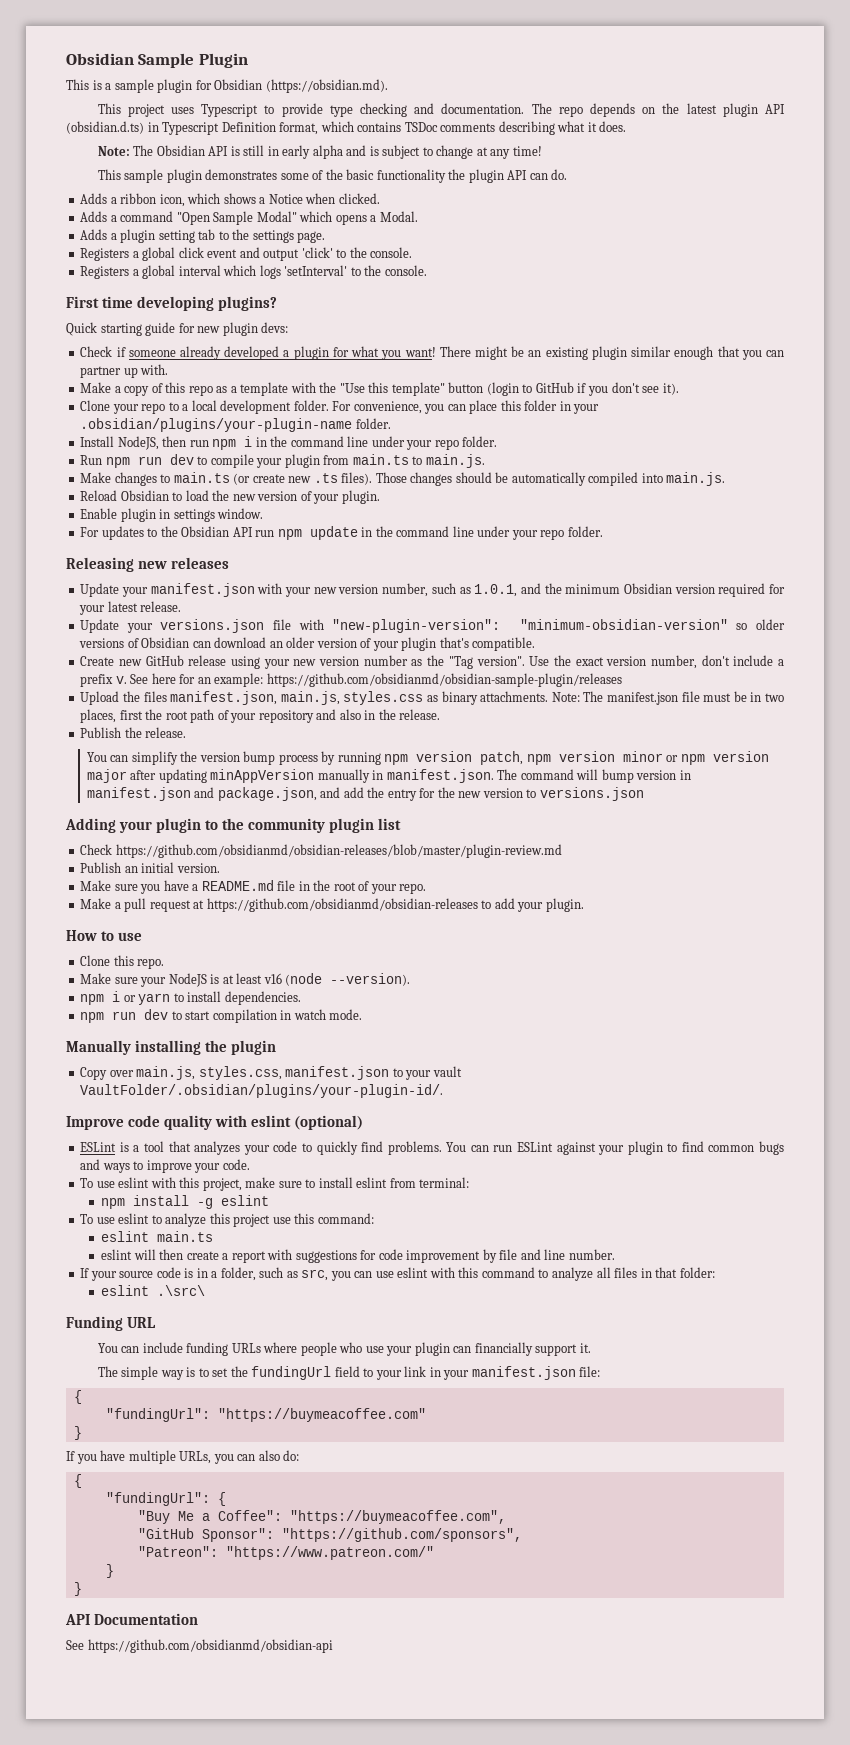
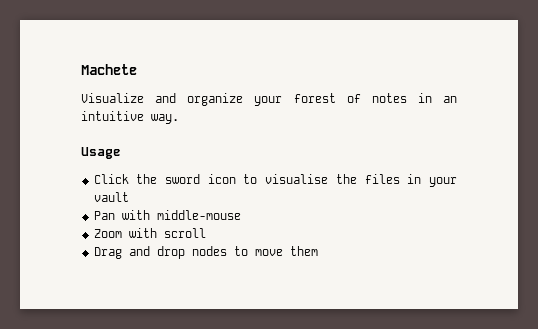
- Obsidian Sample Plugin
- This is a sample plugin for Obsidian (https://obsidian.md).
- This project uses Typescript to provide type checking and documentation. The repo depends on the latest plugin API (obsidian.d.ts) in Typescript Definition format, which contains TSDoc comments describing what it does.
- Note: The Obsidian API is still in early alpha and is subject to change at any time!
- This sample plugin demonstrates some of the basic functionality the plugin API can do.
- Adds a ribbon icon, which shows a Notice when clicked.
- Adds a command "Open Sample Modal" which opens a Modal.
- Adds a plugin setting tab to the settings page.
- Registers a global click event and output 'click' to the console.
- Registers a global interval which logs 'setInterval' to the console.
- First time developing plugins?
- Quick starting guide for new plugin devs:
- Check if someone already developed a plugin for what you want! There might be an existing plugin similar enough that you can partner up with.
- Make a copy of this repo as a template with the "Use this template" button (login to GitHub if you don't see it).
- Clone your repo to a local development folder. For convenience, you can place this folder in your .obsidian/plugins/your-plugin-name folder.
- Install NodeJS, then run npm i in the command line under your repo folder.
- Run npm run dev to compile your plugin from main.ts to main.js.
- Make changes to main.ts (or create new .ts files). Those changes should be automatically compiled into main.js.
- Reload Obsidian to load the new version of your plugin.
- Enable plugin in settings window.
- For updates to the Obsidian API run npm update in the command line under your repo folder.
- Releasing new releases
- Update your manifest.json with your new version number, such as 1.0.1, and the minimum Obsidian version required for your latest release.
- Update your versions.json file with "new-plugin-version": "minimum-obsidian-version" so older versions of Obsidian can download an older version of your plugin that's compatible.
- Create new GitHub release using your new version number as the "Tag version". Use the exact version number, don't include a prefix v. See here for an example: https://github.com/obsidianmd/obsidian-sample-plugin/releases
- Upload the files manifest.json, main.js, styles.css as binary attachments. Note: The manifest.json file must be in two places, first the root path of your repository and also in the release.
- Publish the release.
- You can simplify the version bump process by running npm version patch, npm version minor or npm version major after updating minAppVersion manually in manifest.json. The command will bump version in manifest.json and package.json, and add the entry for the new version to versions.json
- Adding your plugin to the community plugin list
- Check https://github.com/obsidianmd/obsidian-releases/blob/master/plugin-review.md
- Publish an initial version.
- Make sure you have a README.md file in the root of your repo.
- Make a pull request at https://github.com/obsidianmd/obsidian-releases to add your plugin.
- How to use
- Clone this repo.
- Make sure your NodeJS is at least v16 (node --version).
- npm i or yarn to install dependencies.
- npm run dev to start compilation in watch mode.
- Manually installing the plugin
- Copy over main.js, styles.css, manifest.json to your vault VaultFolder/.obsidian/plugins/your-plugin-id/.
- Improve code quality with eslint (optional)
- ESLint is a tool that analyzes your code to quickly find problems. You can run ESLint against your plugin to find common bugs and ways to improve your code.
- To use eslint with this project, make sure to install eslint from terminal:
- npm install -g eslint
- To use eslint to analyze this project use this command:
- eslint main.ts
- eslint will then create a report with suggestions for code improvement by file and line number.
- If your source code is in a folder, such as src, you can use eslint with this command to analyze all files in that folder:
- eslint .\src\
- Funding URL
- You can include funding URLs where people who use your plugin can financially support it.
- The simple way is to set the fundingUrl field to your link in your manifest.json file:
- {
- "fundingUrl": "https://buymeacoffee.com"
- }
- If you have multiple URLs, you can also do:
- {
- "fundingUrl": {
- "Buy Me a Coffee": "https://buymeacoffee.com",
- "GitHub Sponsor": "https://github.com/sponsors",
- "Patreon": "https://www.patreon.com/"
- }
- }
- API Documentation
- See https://github.com/obsidianmd/obsidian-api
+ Machete
+ Visualize and organize your forest of notes in an intuitive way.
+ Usage
+ Click the sword icon to visualise the files in your vault
+ Pan with middle-mouse
+ Zoom with scroll
+ Drag and drop nodes to move them

